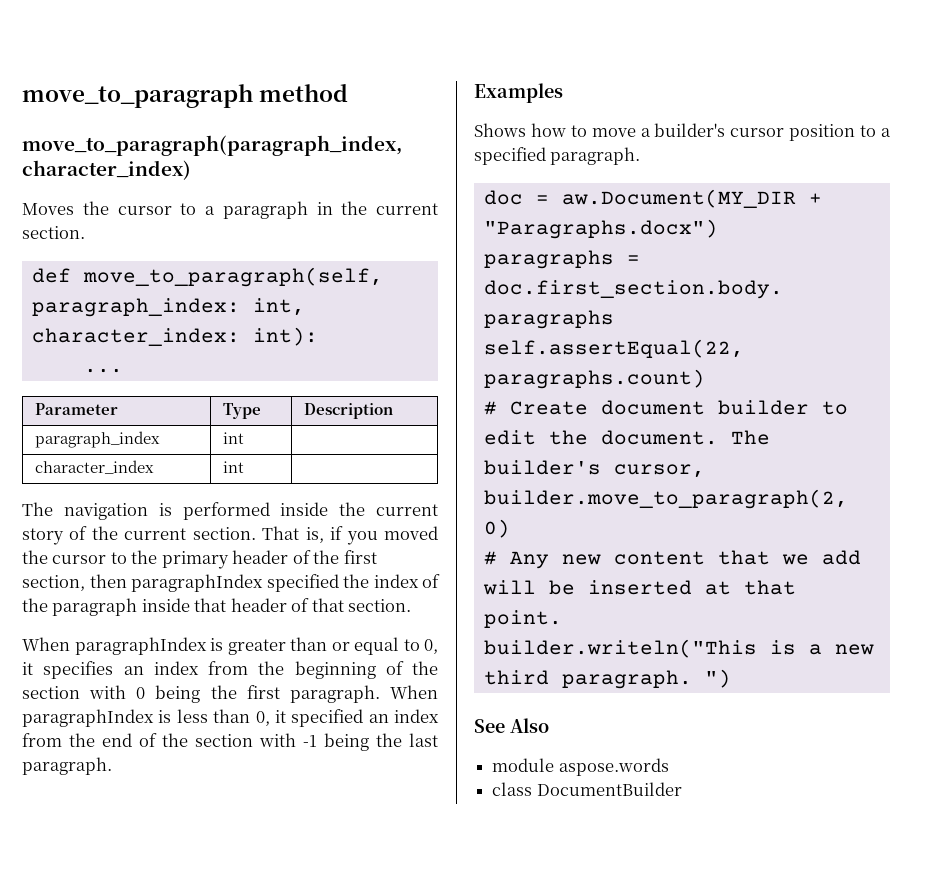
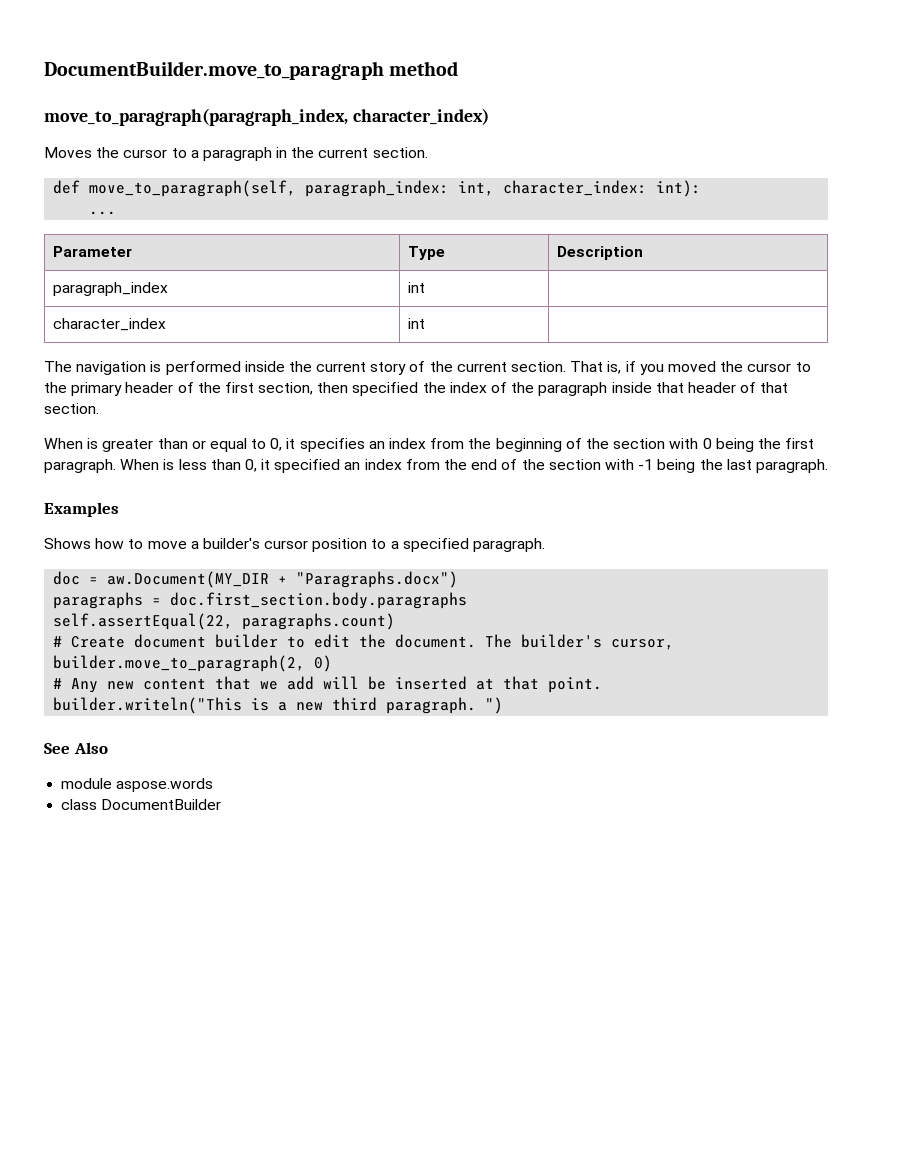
- move_to_paragraph method
+ DocumentBuilder.move_to_paragraph method
- That is, if you moved the cursor to the primary header of the first section, then paragraphIndex specified the index of the paragraph inside that header of that section.
+ That is, if you moved the cursor to the primary header of the first section, then specified the index of the paragraph inside that header of that section.
- When paragraphIndex is greater than or equal to 0, it specifies an index from the beginning of the section with 0 being the first paragraph.
+ When is greater than or equal to 0, it specifies an index from the beginning of the section with 0 being the first paragraph.
- When paragraphIndex is less than 0, it specified an index from the end of the section with -1 being the last paragraph.
+ When is less than 0, it specified an index from the end of the section with -1 being the last paragraph.

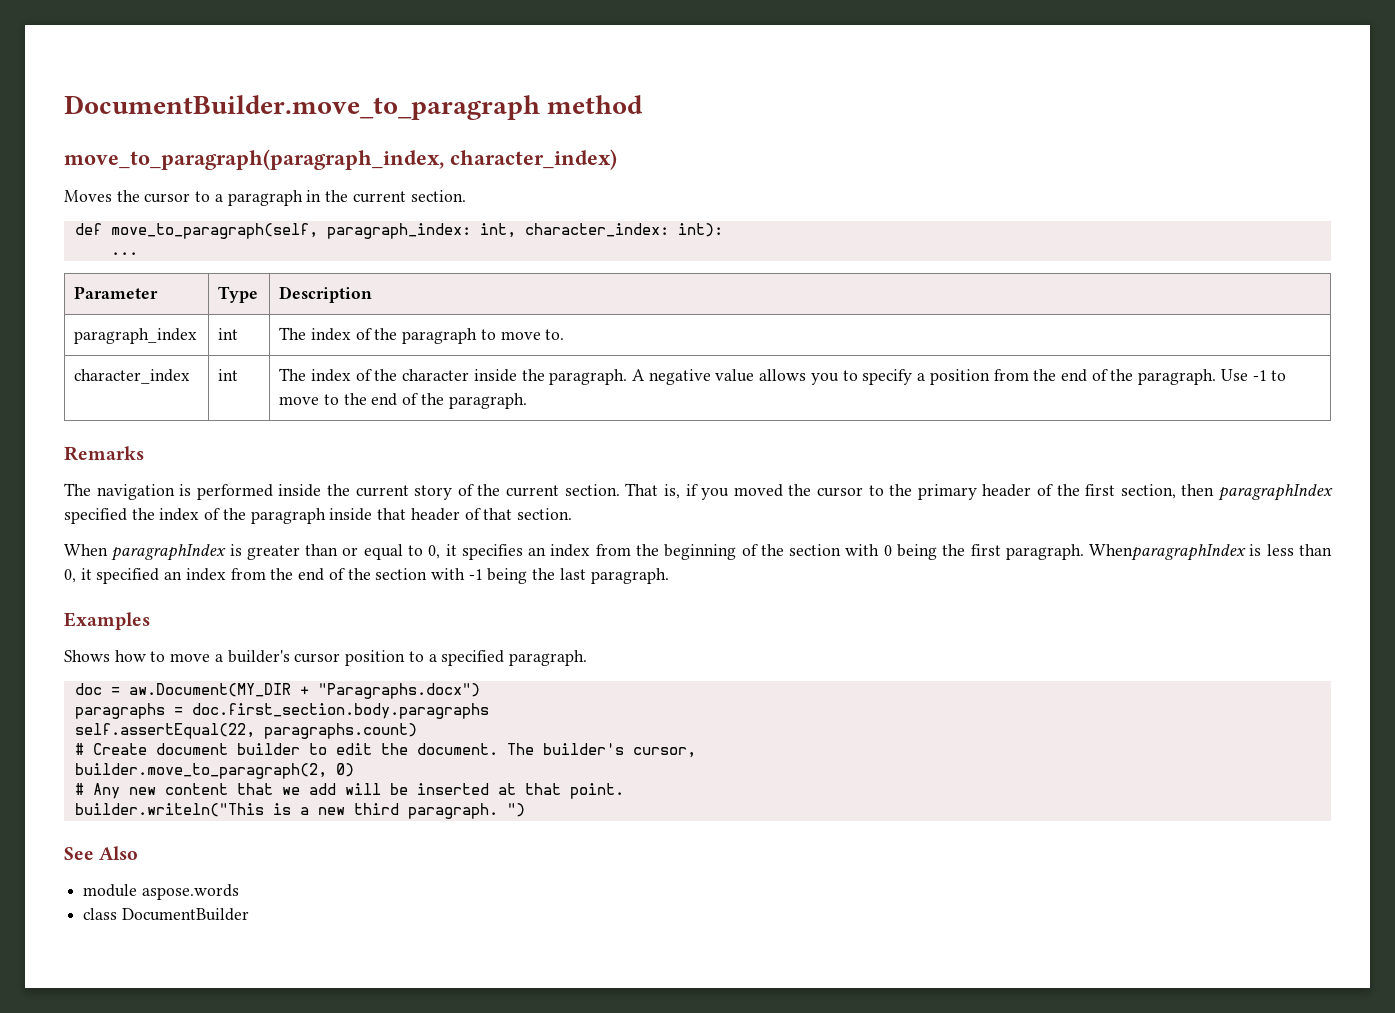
- paragraph_index | int |
- character_index | int |
+ paragraph_index | int | The index of the paragraph to move to.
+ character_index | int | The index of the character inside the paragraph. A negative value allows you to specify a position from the end of the paragraph. Use -1 to move to the end of the paragraph.
+ Remarks
- That is, if you moved the cursor to the primary header of the first section, then specified the index of the paragraph inside that header of that section.
+ That is, if you moved the cursor to the primary header of the first section, then paragraphIndex specified the index of the paragraph inside that header of that section.
- When is greater than or equal to 0, it specifies an index from the beginning of the section with 0 being the first paragraph.
+ When paragraphIndex is greater than or equal to 0, it specifies an index from the beginning of the section with 0 being the first paragraph.
- When is less than 0, it specified an index from the end of the section with -1 being the last paragraph.
+ WhenparagraphIndex is less than 0, it specified an index from the end of the section with -1 being the last paragraph.

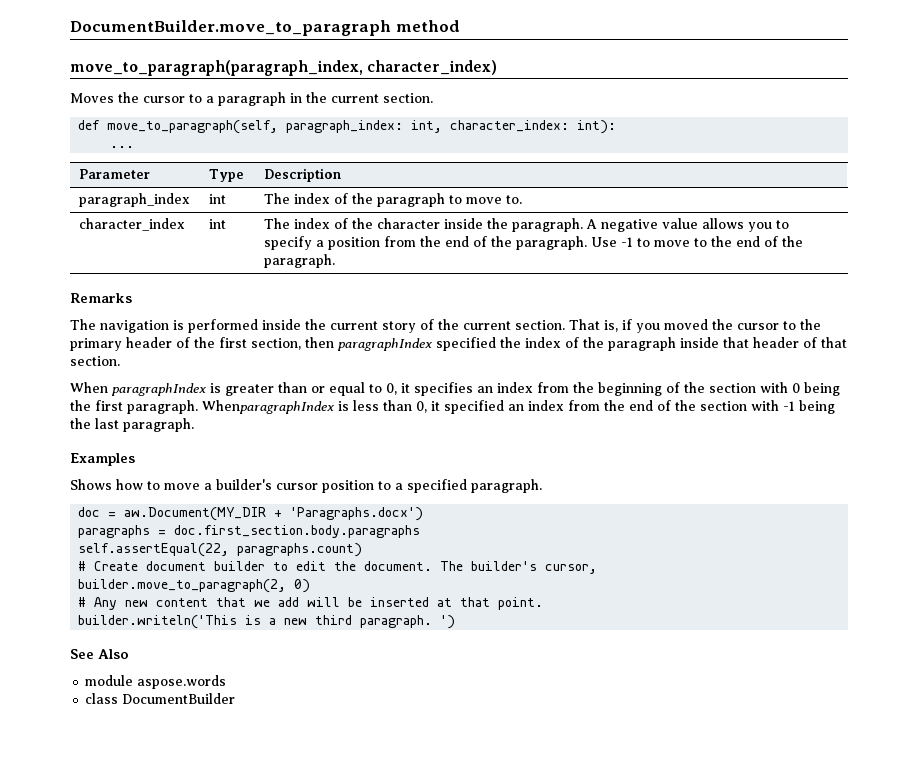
- doc = aw.Document(MY_DIR + "Paragraphs.docx")
+ doc = aw.Document(MY_DIR + 'Paragraphs.docx')
- builder.writeln("This is a new third paragraph.
+ builder.writeln('This is a new third paragraph.
- ")
+ ')

